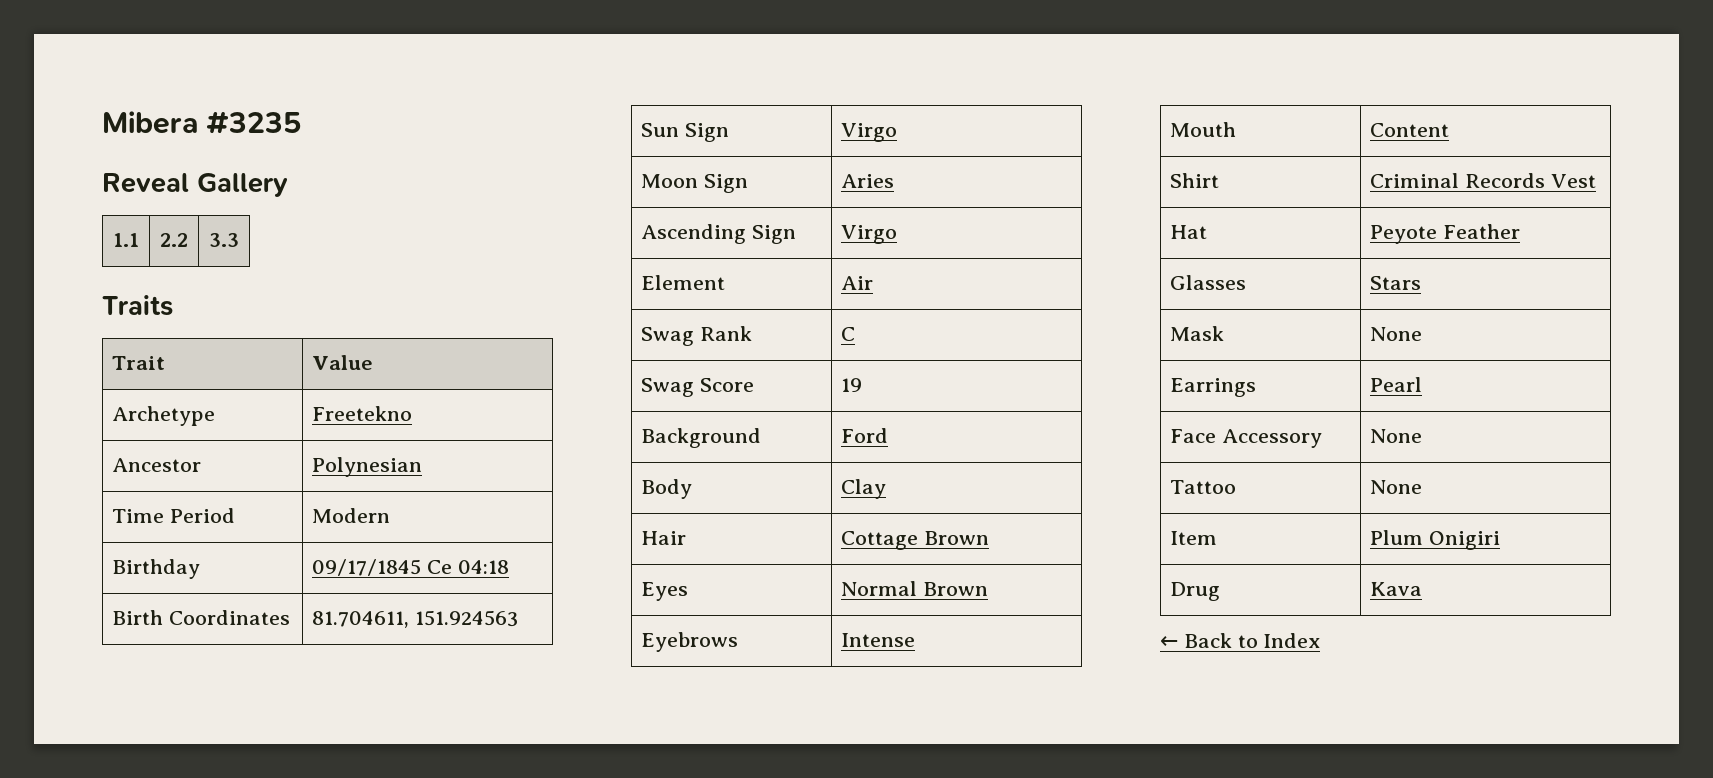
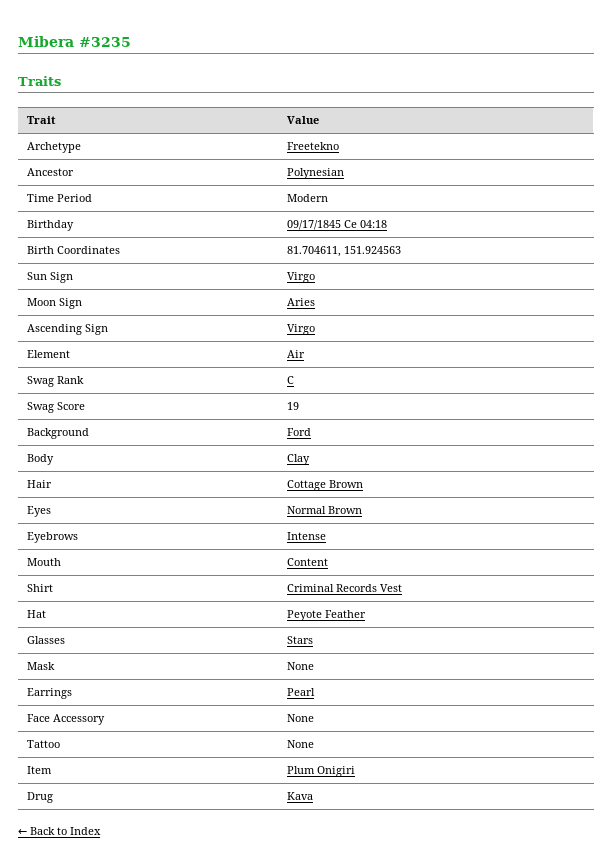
- Reveal Gallery
- 1.1 | 2.2 | 3.3

